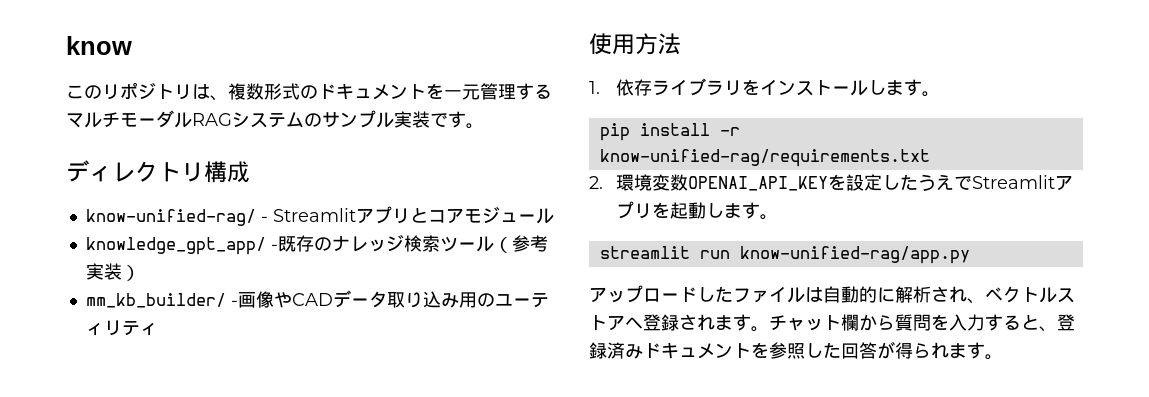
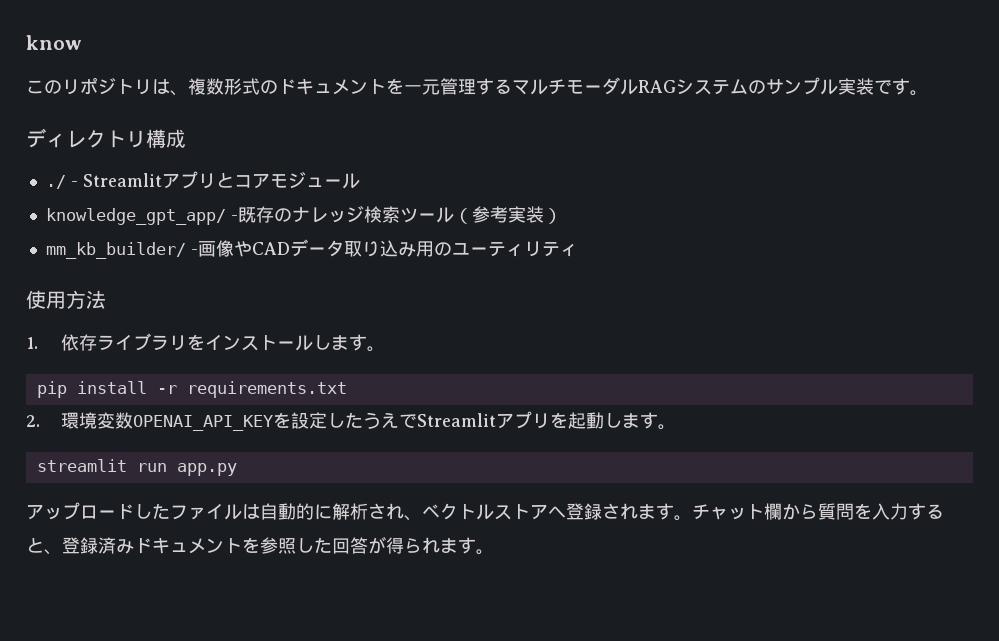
- know-unified-rag/ - Streamlitアプリとコアモジュール
+ ./ - Streamlitアプリとコアモジュール
- pip install -r know-unified-rag/requirements.txt
+ pip install -r requirements.txt
- streamlit run know-unified-rag/app.py
+ streamlit run app.py

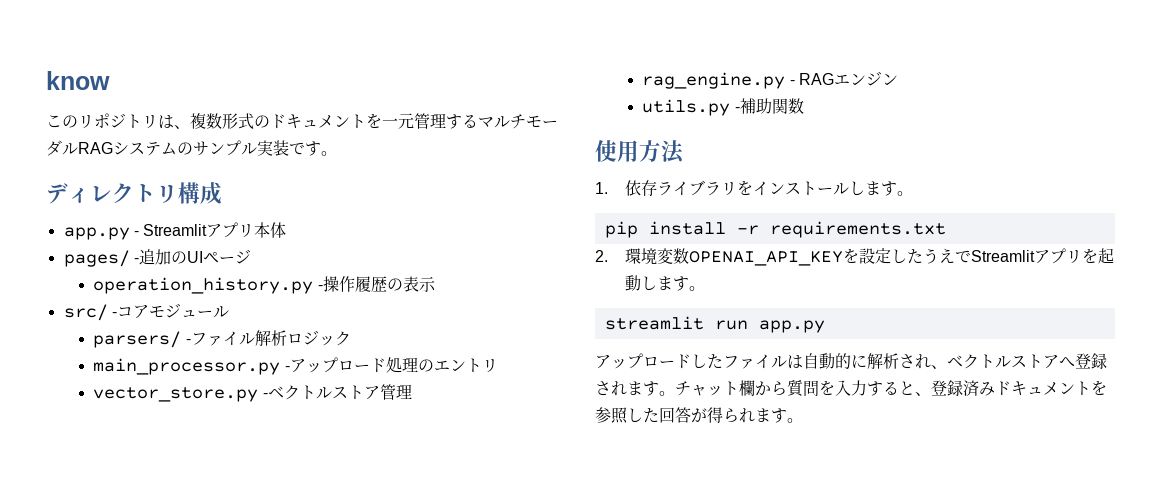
- ./ - Streamlitアプリとコアモジュール
- knowledge_gpt_app/ -既存のナレッジ検索ツール（参考実装）
- mm_kb_builder/ -画像やCADデータ取り込み用のユーティリティ
+ app.py - Streamlitアプリ本体
+ pages/ -追加のUIページ
+ operation_history.py -操作履歴の表示
+ src/ -コアモジュール
+ parsers/ -ファイル解析ロジック
+ main_processor.py -アップロード処理のエントリ
+ vector_store.py -ベクトルストア管理
+ rag_engine.py - RAGエンジン
+ utils.py -補助関数

